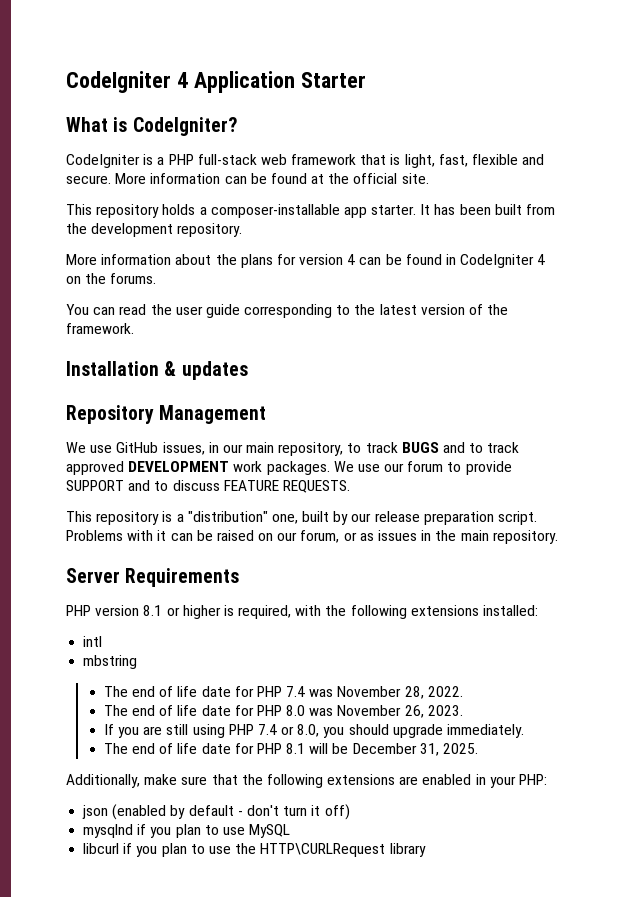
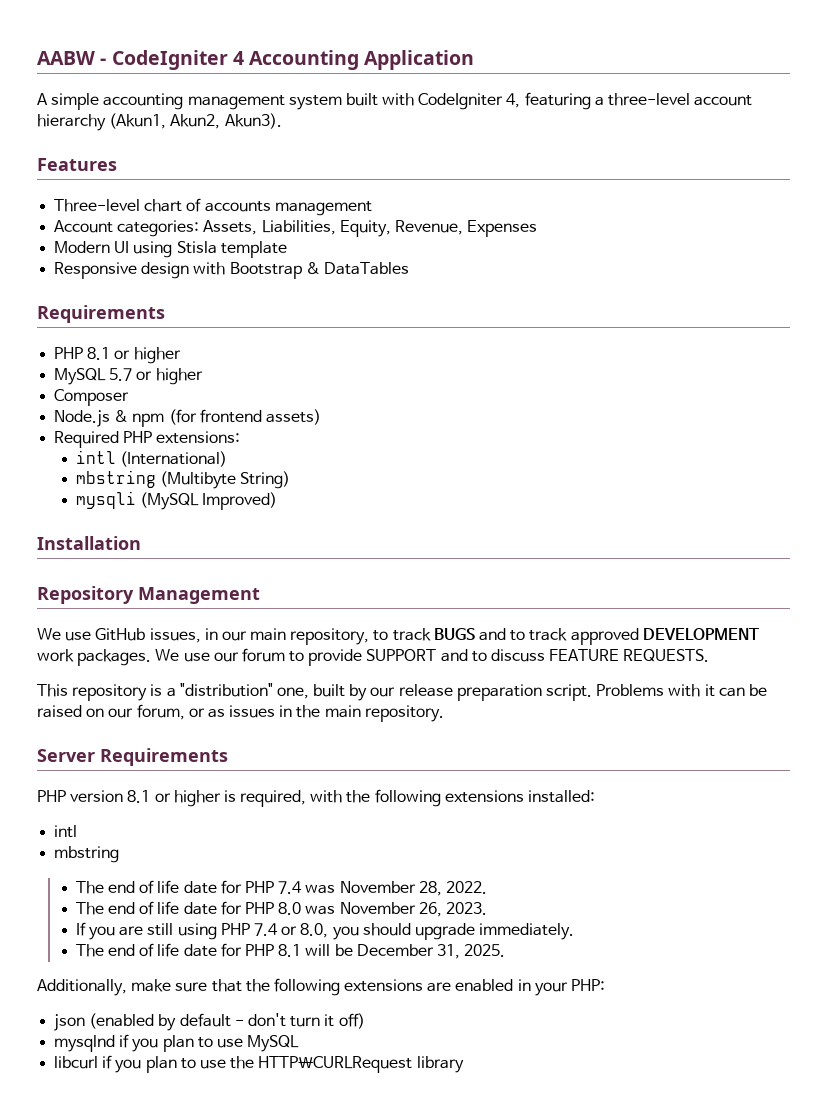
- CodeIgniter 4 Application Starter
- What is CodeIgniter?
- CodeIgniter is a PHP full-stack web framework that is light, fast, flexible and secure. More information can be found at the official site.
- This repository holds a composer-installable app starter. It has been built from the development repository.
- More information about the plans for version 4 can be found in CodeIgniter 4 on the forums.
- You can read the user guide corresponding to the latest version of the framework.
+ AABW - CodeIgniter 4 Accounting Application
+ A simple accounting management system built with CodeIgniter 4, featuring a three-level account hierarchy (Akun1, Akun2, Akun3).
+ Features
+ Three-level chart of accounts management
+ Account categories: Assets, Liabilities, Equity, Revenue, Expenses
+ Modern UI using Stisla template
+ Responsive design with Bootstrap & DataTables
+ Requirements
+ PHP 8.1 or higher
+ MySQL 5.7 or higher
+ Composer
+ Node.js & npm (for frontend assets)
+ Required PHP extensions:
+ intl (International)
+ mbstring (Multibyte String)
+ mysqli (MySQL Improved)
- Installation & updates
+ Installation

